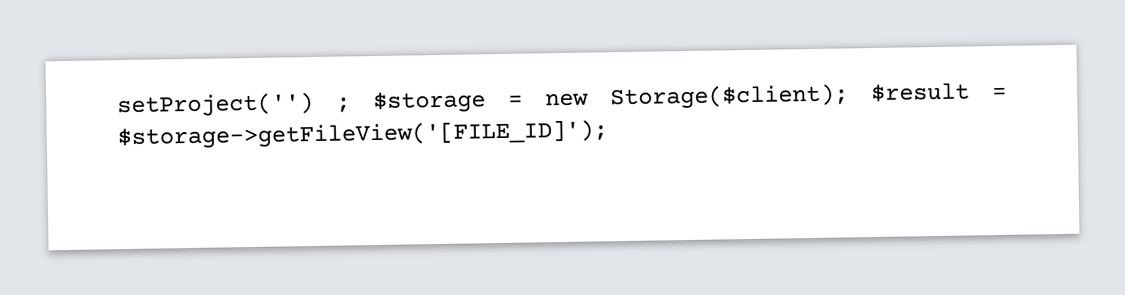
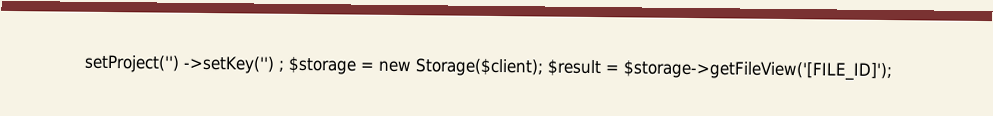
- setProject('') ; $storage = new Storage($client); $result = $storage->getFileView('[FILE_ID]');
+ setProject('') ->setKey('') ; $storage = new Storage($client); $result = $storage->getFileView('[FILE_ID]');

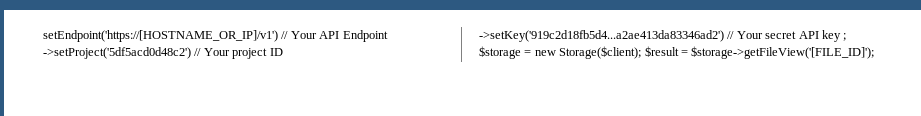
- setProject('') ->setKey('') ; $storage = new Storage($client); $result = $storage->getFileView('[FILE_ID]');
+ setEndpoint('https://[HOSTNAME_OR_IP]/v1') // Your API Endpoint ->setProject('5df5acd0d48c2') // Your project ID ->setKey('919c2d18fb5d4...a2ae413da83346ad2') // Your secret API key ; $storage = new Storage($client); $result = $storage->getFileView('[FILE_ID]');

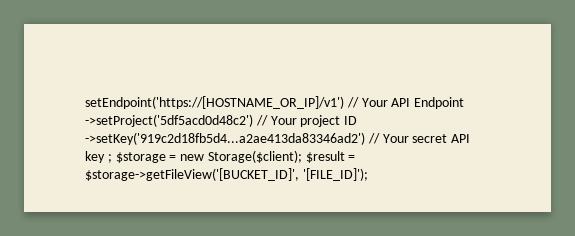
- setEndpoint('https://[HOSTNAME_OR_IP]/v1') // Your API Endpoint ->setProject('5df5acd0d48c2') // Your project ID ->setKey('919c2d18fb5d4...a2ae413da83346ad2') // Your secret API key ; $storage = new Storage($client); $result = $storage->getFileView('[FILE_ID]');
+ setEndpoint('https://[HOSTNAME_OR_IP]/v1') // Your API Endpoint ->setProject('5df5acd0d48c2') // Your project ID ->setKey('919c2d18fb5d4...a2ae413da83346ad2') // Your secret API key ; $storage = new Storage($client); $result = $storage->getFileView('[BUCKET_ID]', '[FILE_ID]');

